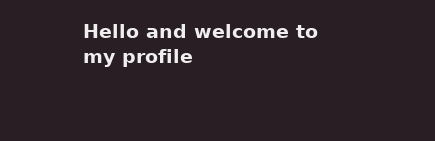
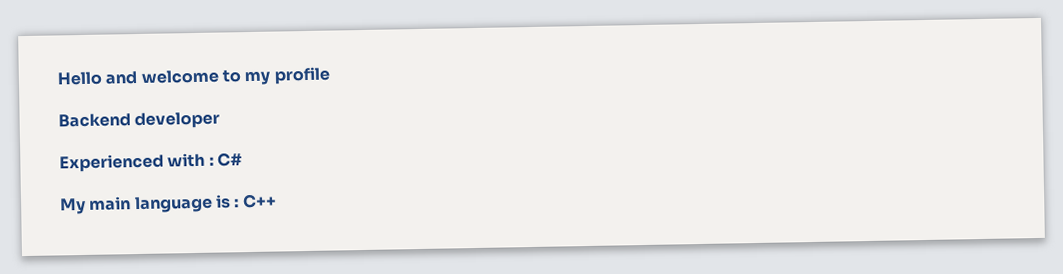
+ Backend developer
+ Experienced with : C#
+ My main language is : C++

